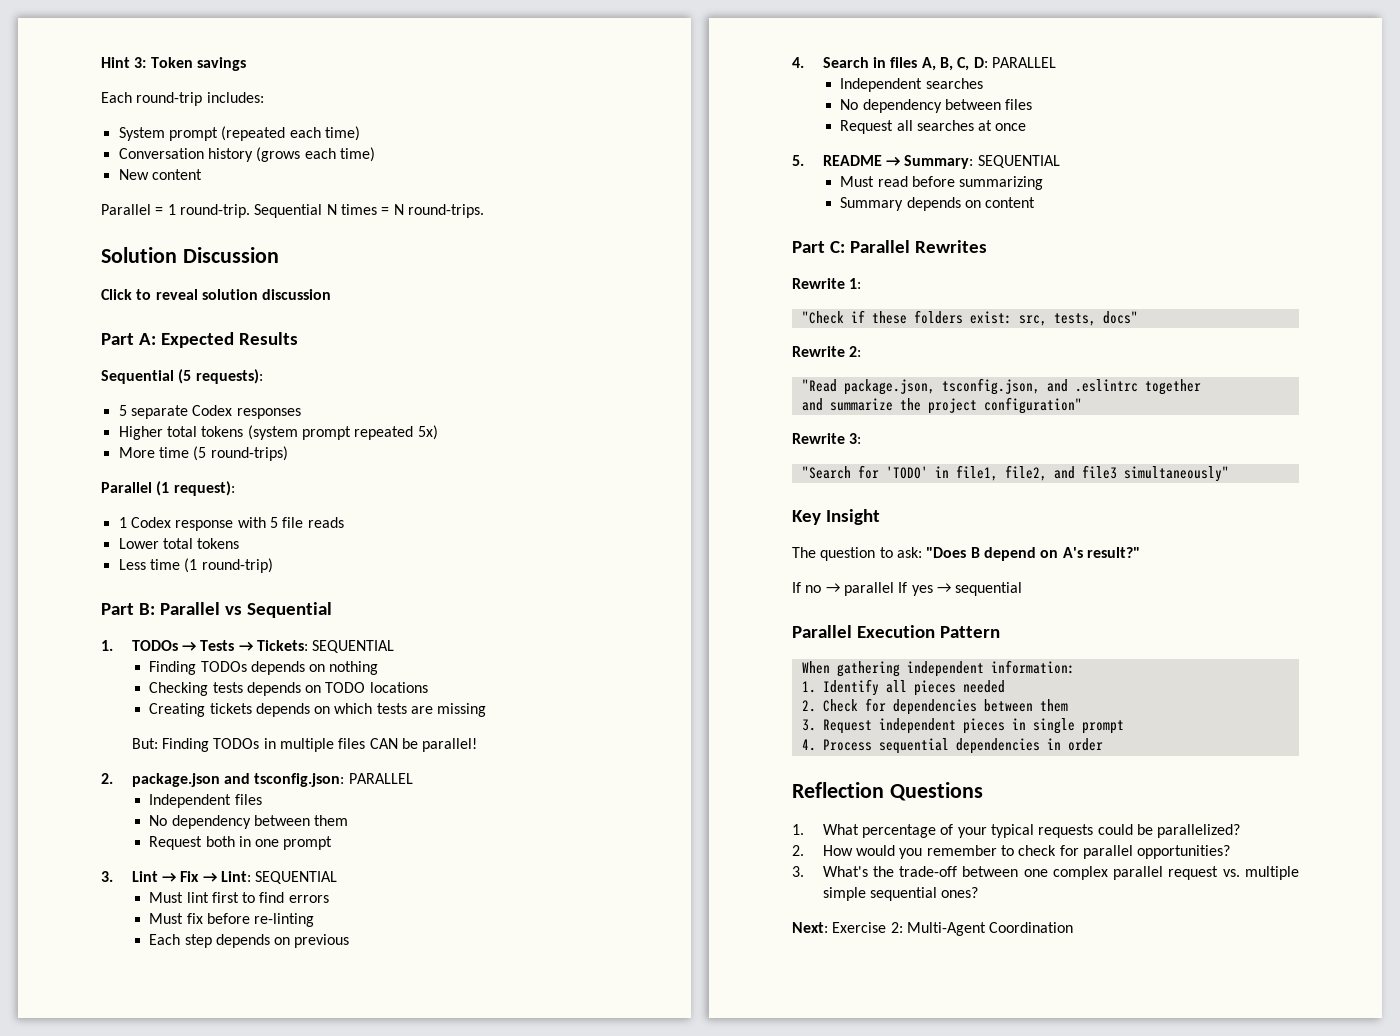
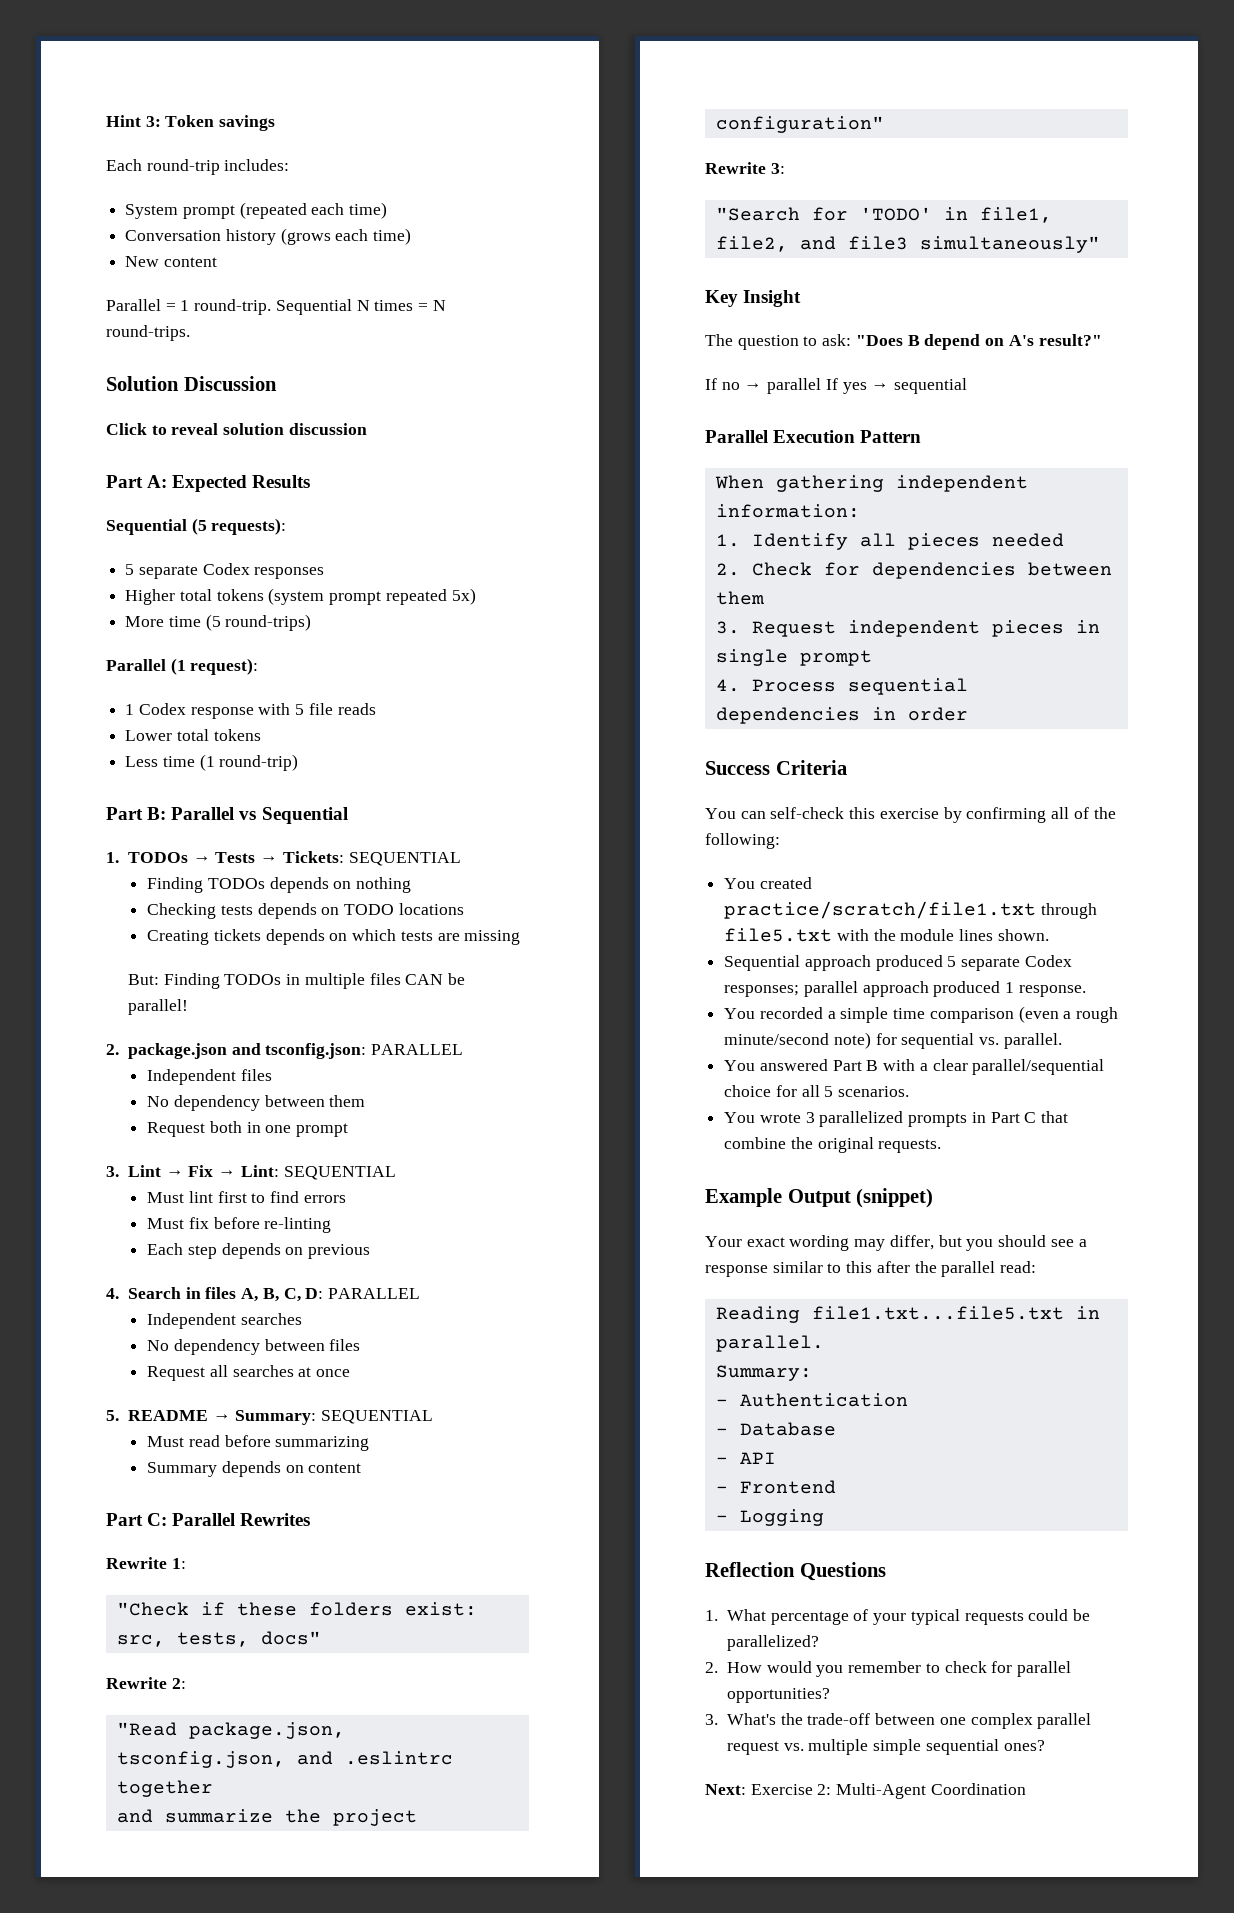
+ Success Criteria
+ You can self-check this exercise by confirming all of the following:
+ You created practice/scratch/file1.txt through file5.txt with the module lines shown.
+ Sequential approach produced 5 separate Codex responses; parallel approach produced 1 response.
+ You recorded a simple time comparison (even a rough minute/second note) for sequential vs. parallel.
+ You answered Part B with a clear parallel/sequential choice for all 5 scenarios.
+ You wrote 3 parallelized prompts in Part C that combine the original requests.
+ Example Output (snippet)
+ Your exact wording may differ, but you should see a response similar to this after the parallel read:
+ Reading file1.txt...file5.txt in parallel.
+ Summary:
+ - Authentication
+ - Database
+ - API
+ - Frontend
+ - Logging

